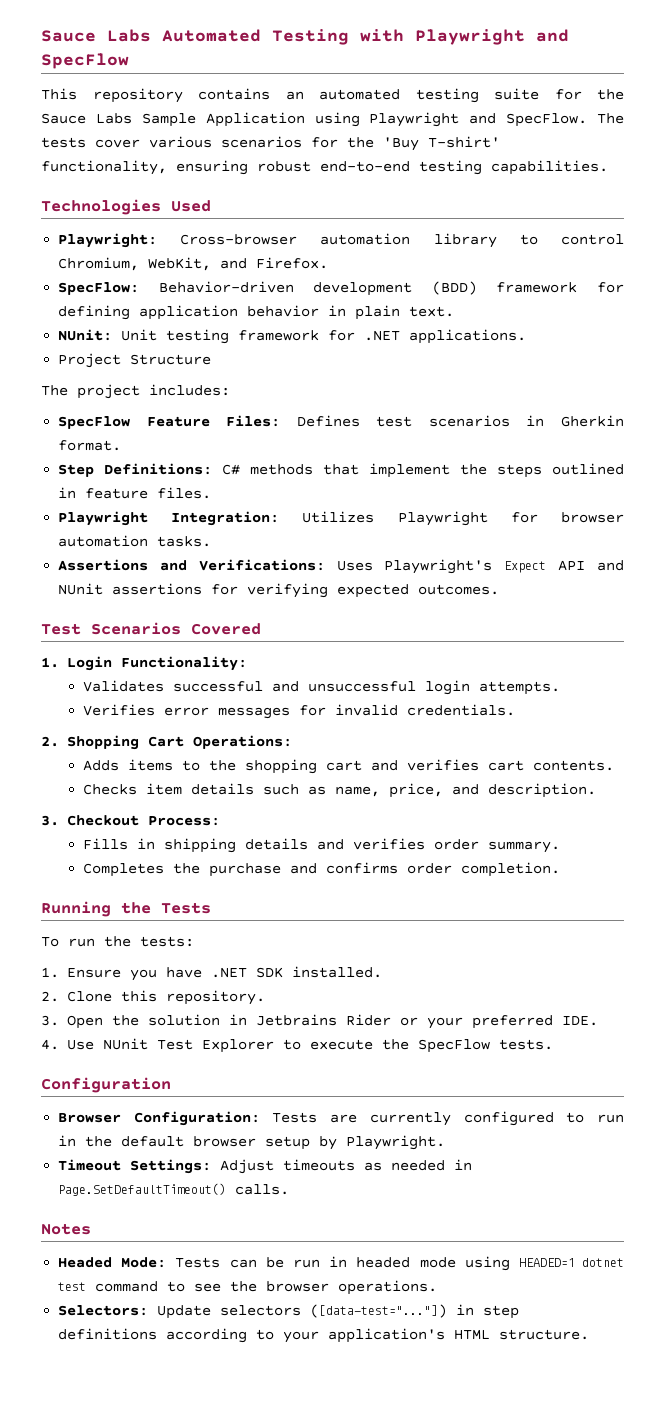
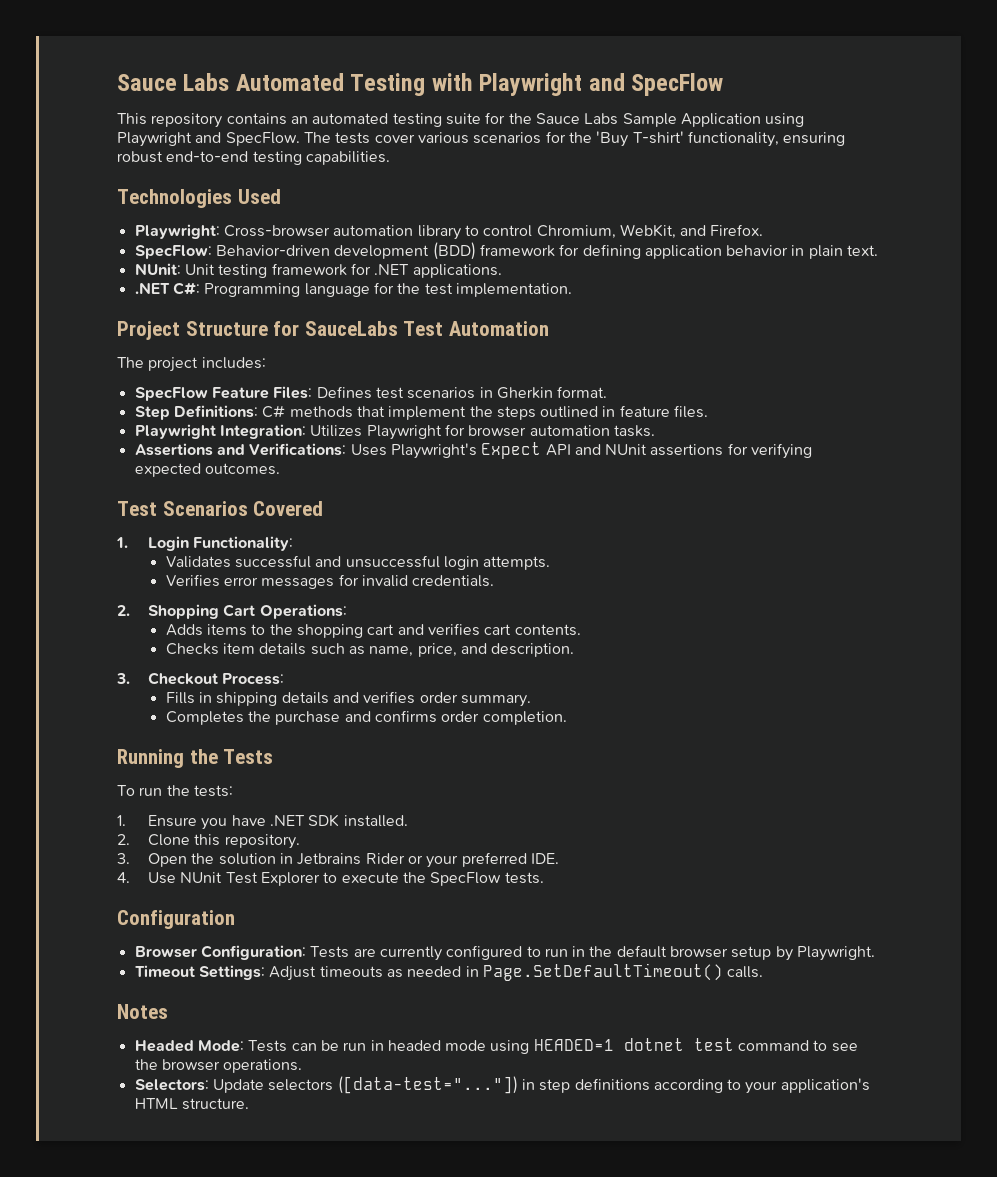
- Project Structure
+ .NET C#: Programming language for the test implementation.
+ Project Structure for SauceLabs Test Automation

